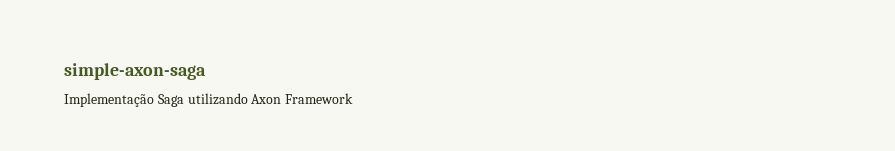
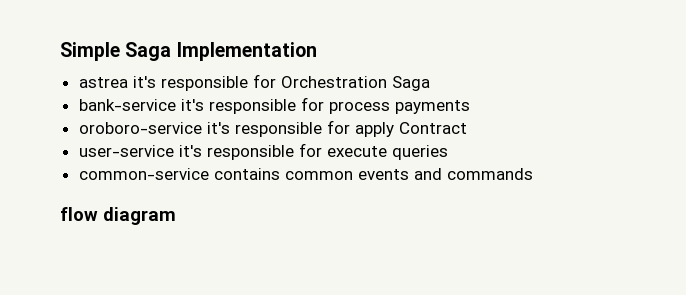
- simple-axon-saga
- Implementação Saga utilizando Axon Framework
+ Simple Saga Implementation
+ astrea it's responsible for Orchestration Saga
+ bank-service it's responsible for process payments
+ oroboro-service it's responsible for apply Contract
+ user-service it's responsible for execute queries
+ common-service contains common events and commands
+ flow diagram

